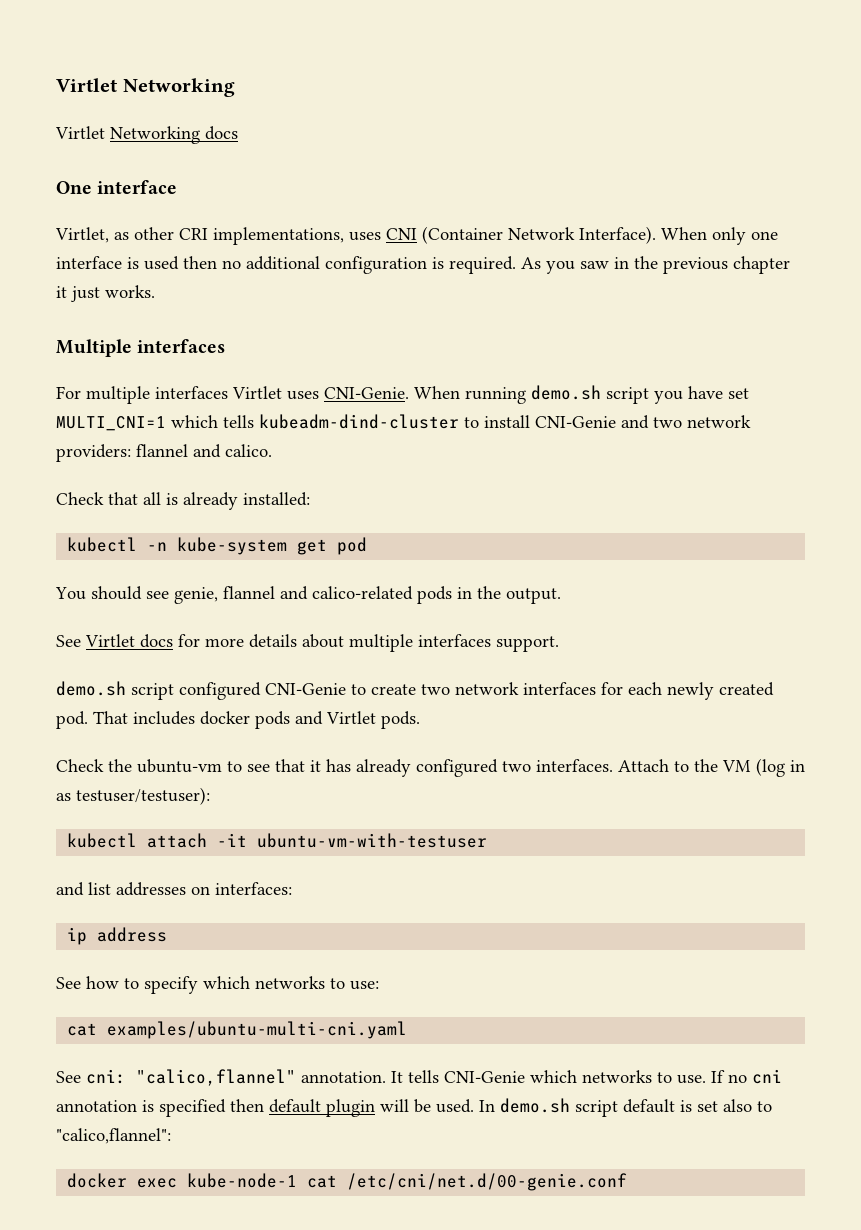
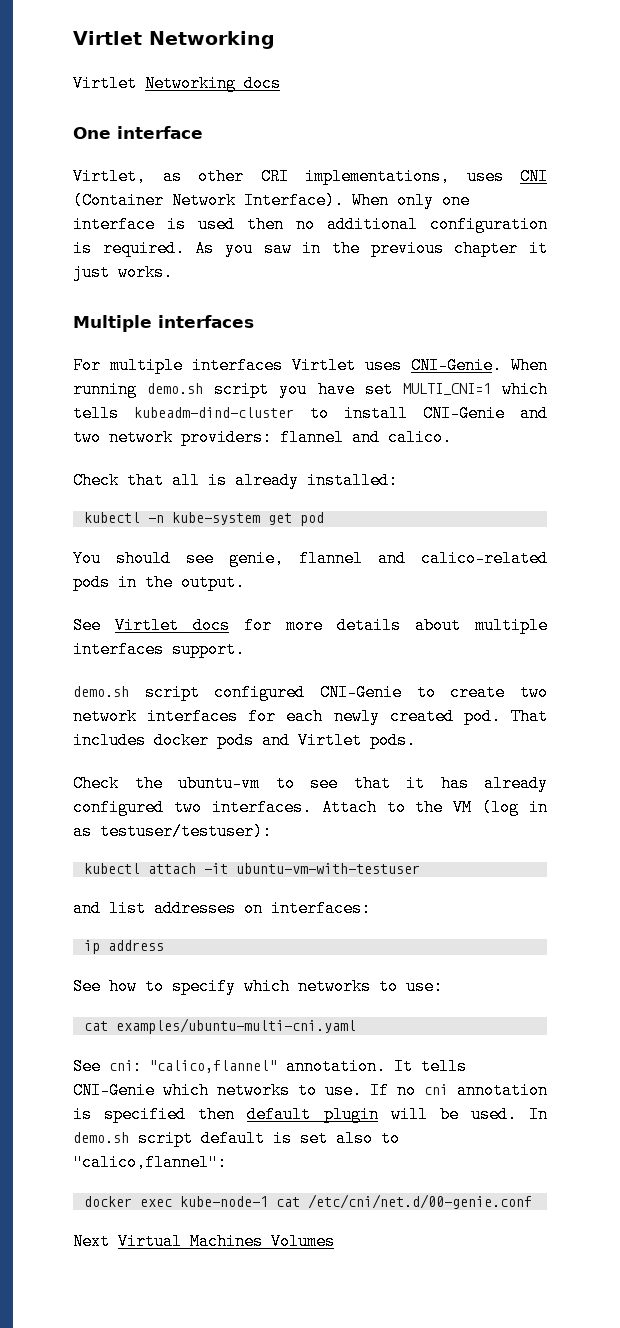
+ Next Virtual Machines Volumes

